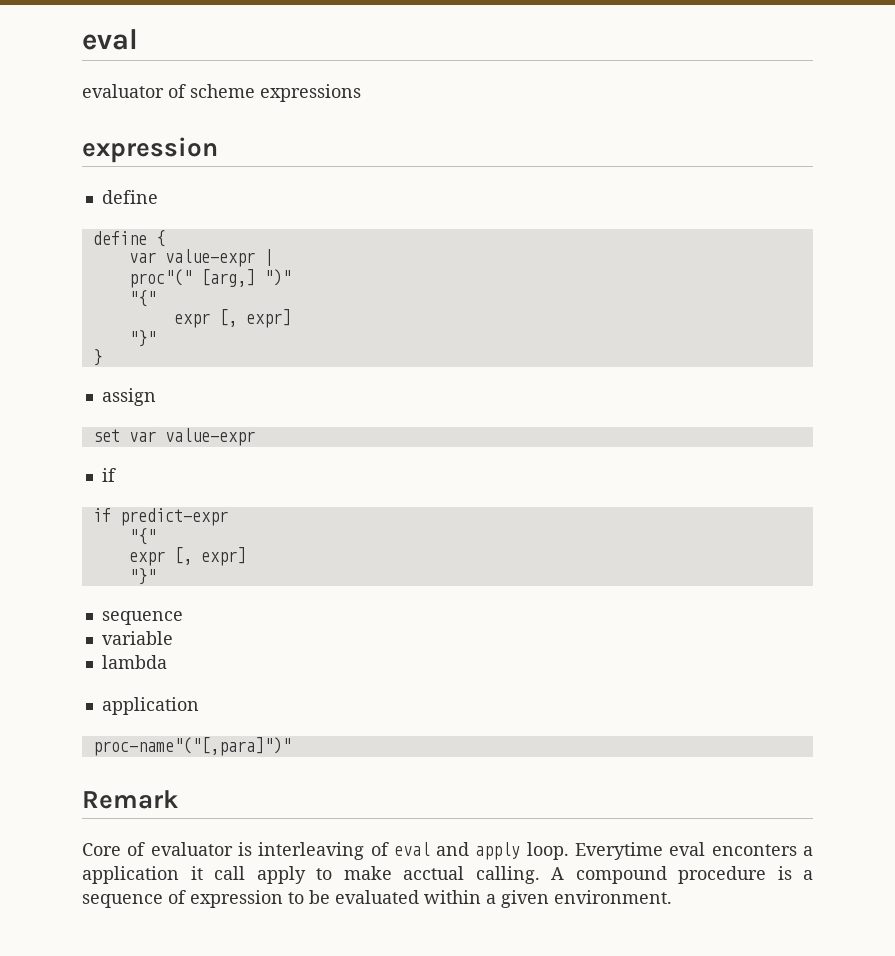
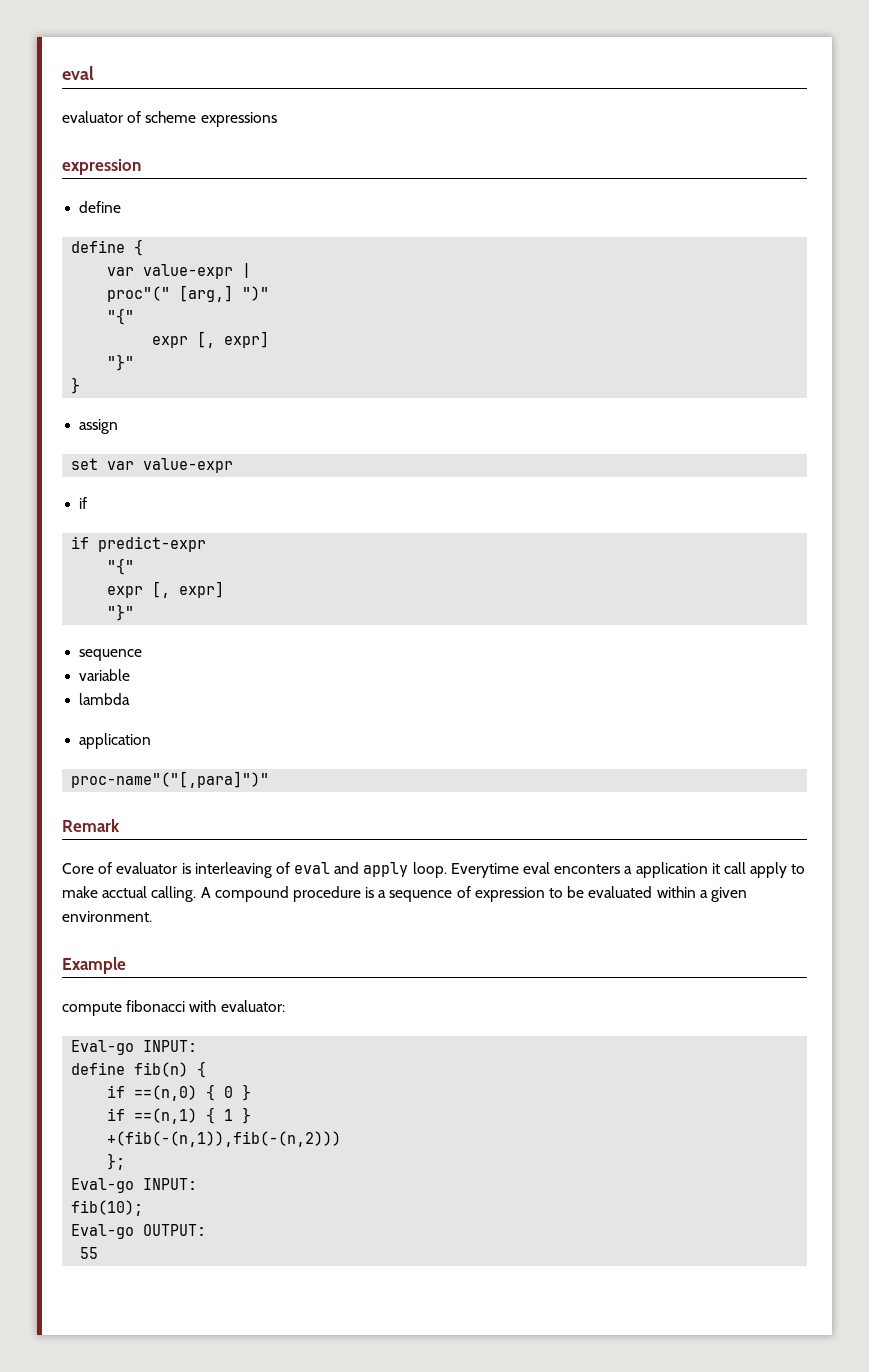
+ Example
+ compute fibonacci with evaluator:
+ Eval-go INPUT:
+ define fib(n) {
+ if ==(n,0) { 0 }
+ if ==(n,1) { 1 }
+ +(fib(-(n,1)),fib(-(n,2)))
+ };
+ Eval-go INPUT:
+ fib(10);
+ Eval-go OUTPUT:
+ 55

